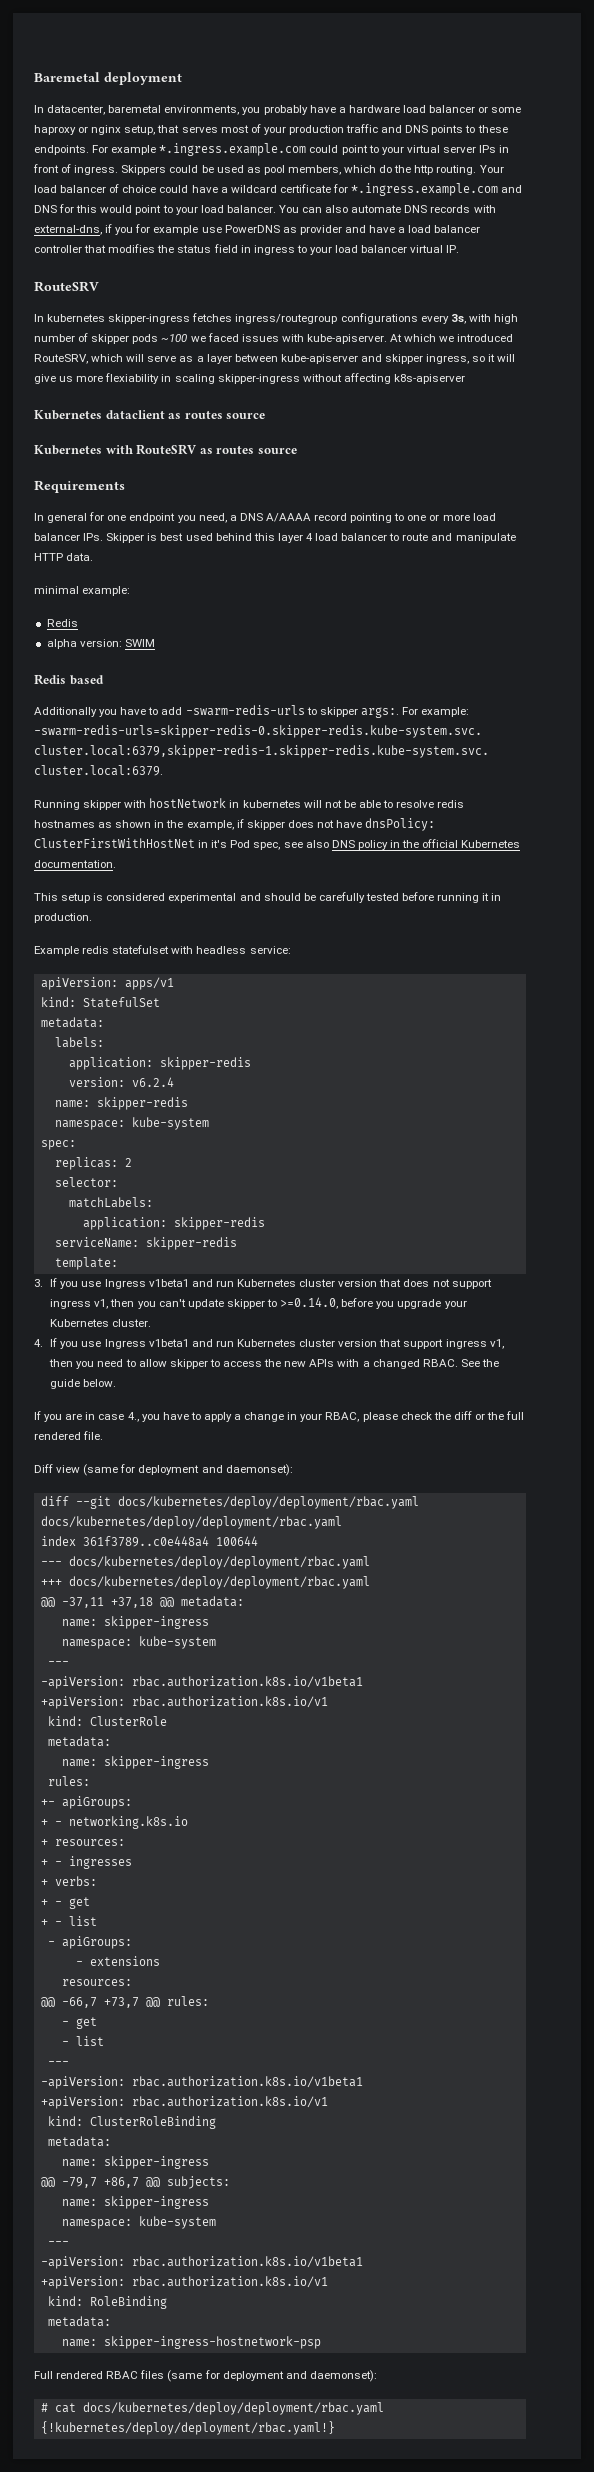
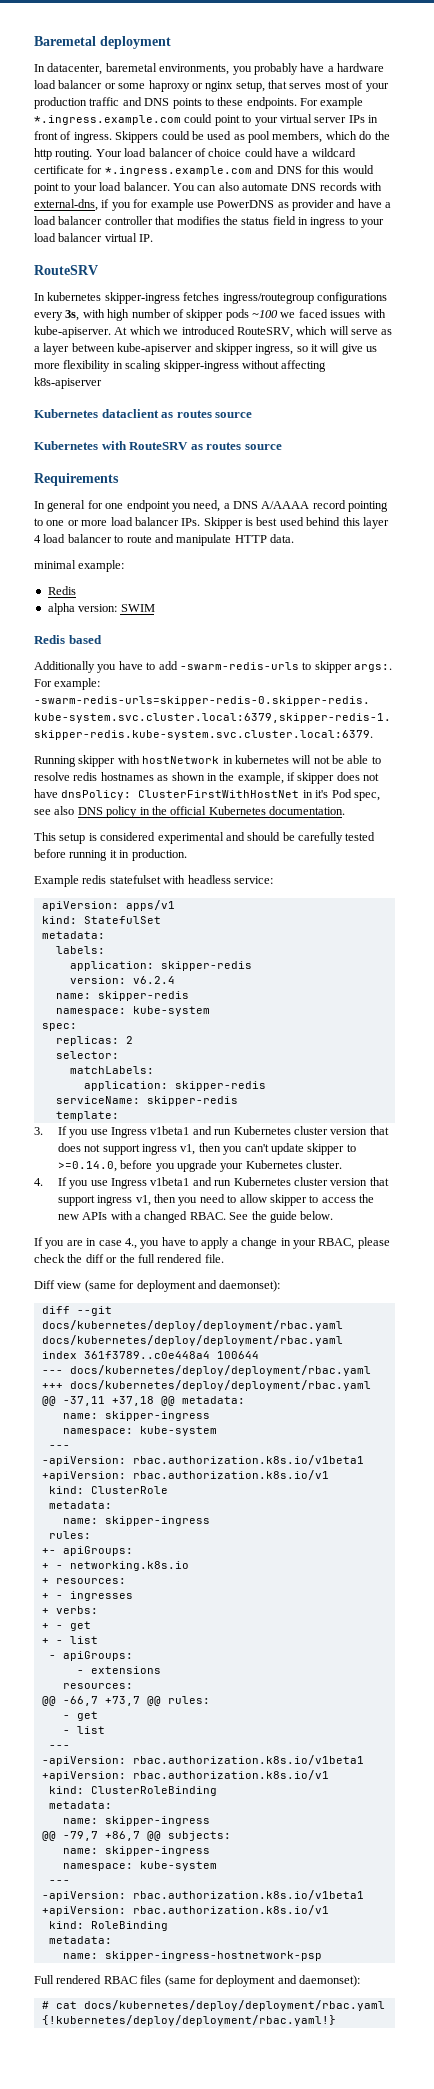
- At which we introduced RouteSRV, which will serve as a layer between kube-apiserver and skipper ingress, so it will give us more flexiability in scaling skipper-ingress without affecting k8s-apiserver
+ At which we introduced RouteSRV, which will serve as a layer between kube-apiserver and skipper ingress, so it will give us more flexibility in scaling skipper-ingress without affecting k8s-apiserver

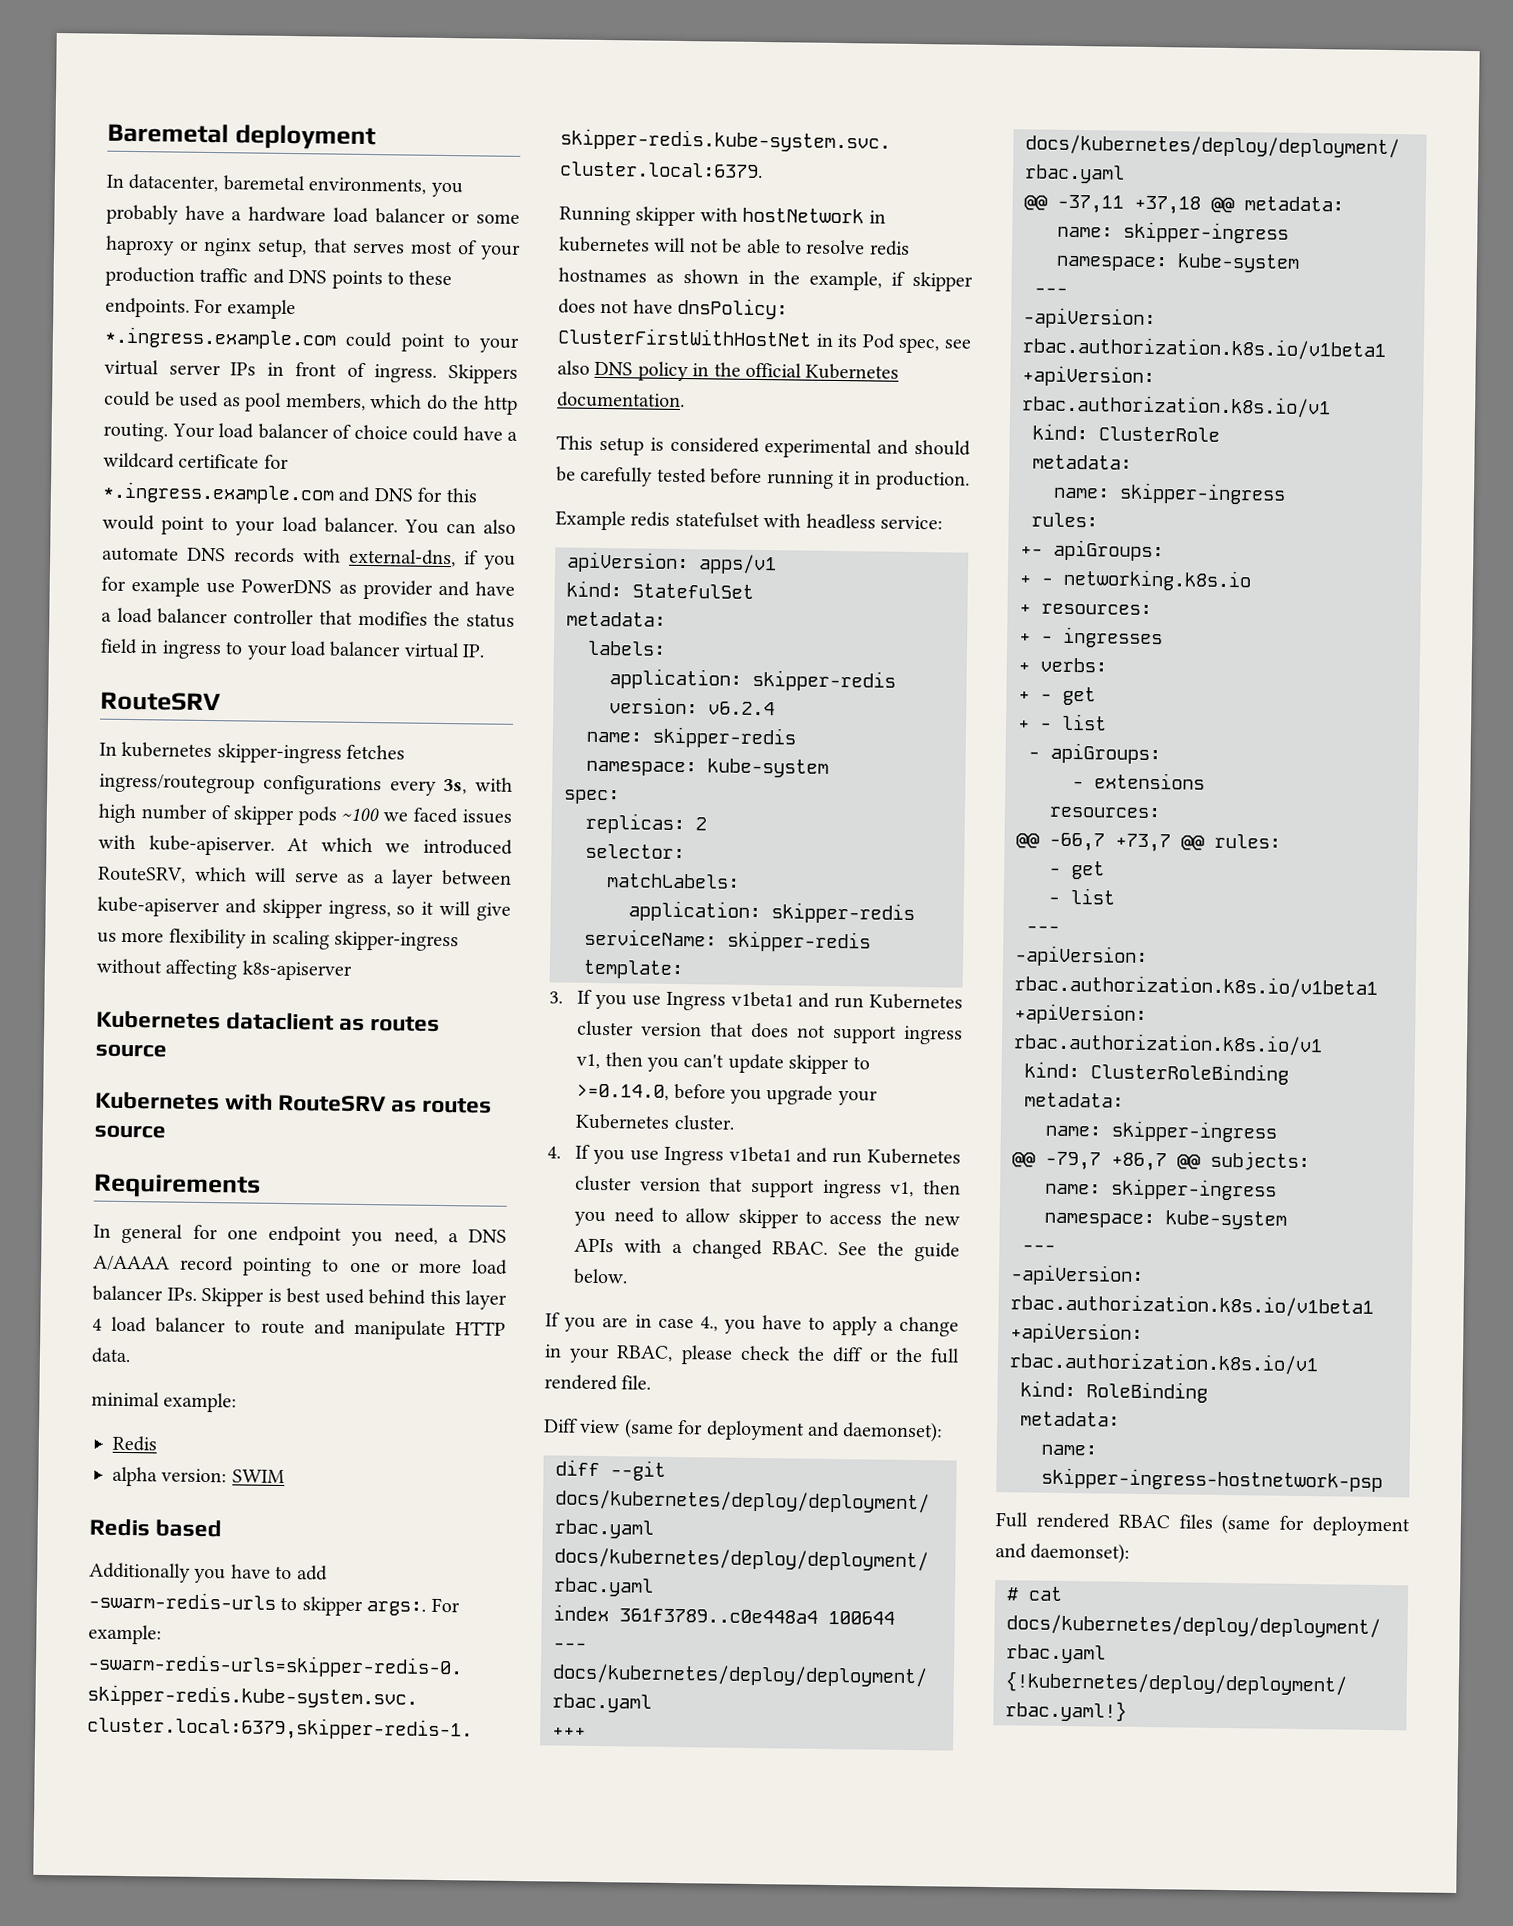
- Running skipper with hostNetwork in kubernetes will not be able to resolve redis hostnames as shown in the example, if skipper does not have dnsPolicy: ClusterFirstWithHostNet in it's Pod spec, see also DNS policy in the official Kubernetes documentation.
+ Running skipper with hostNetwork in kubernetes will not be able to resolve redis hostnames as shown in the example, if skipper does not have dnsPolicy: ClusterFirstWithHostNet in its Pod spec, see also DNS policy in the official Kubernetes documentation.

